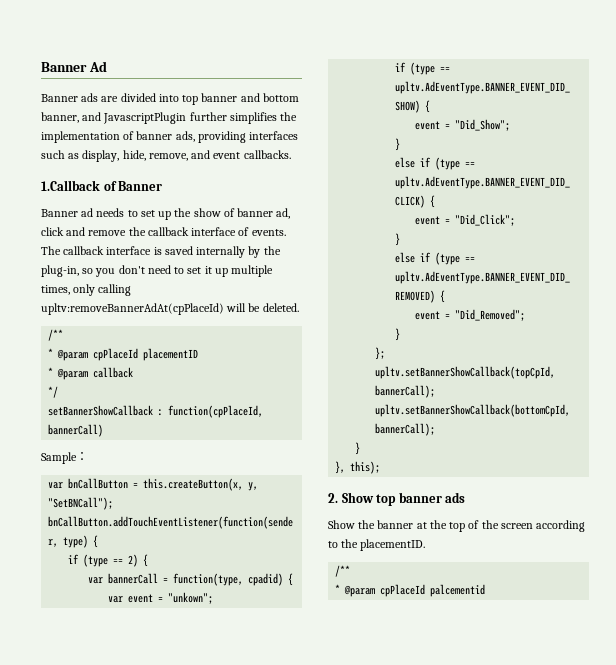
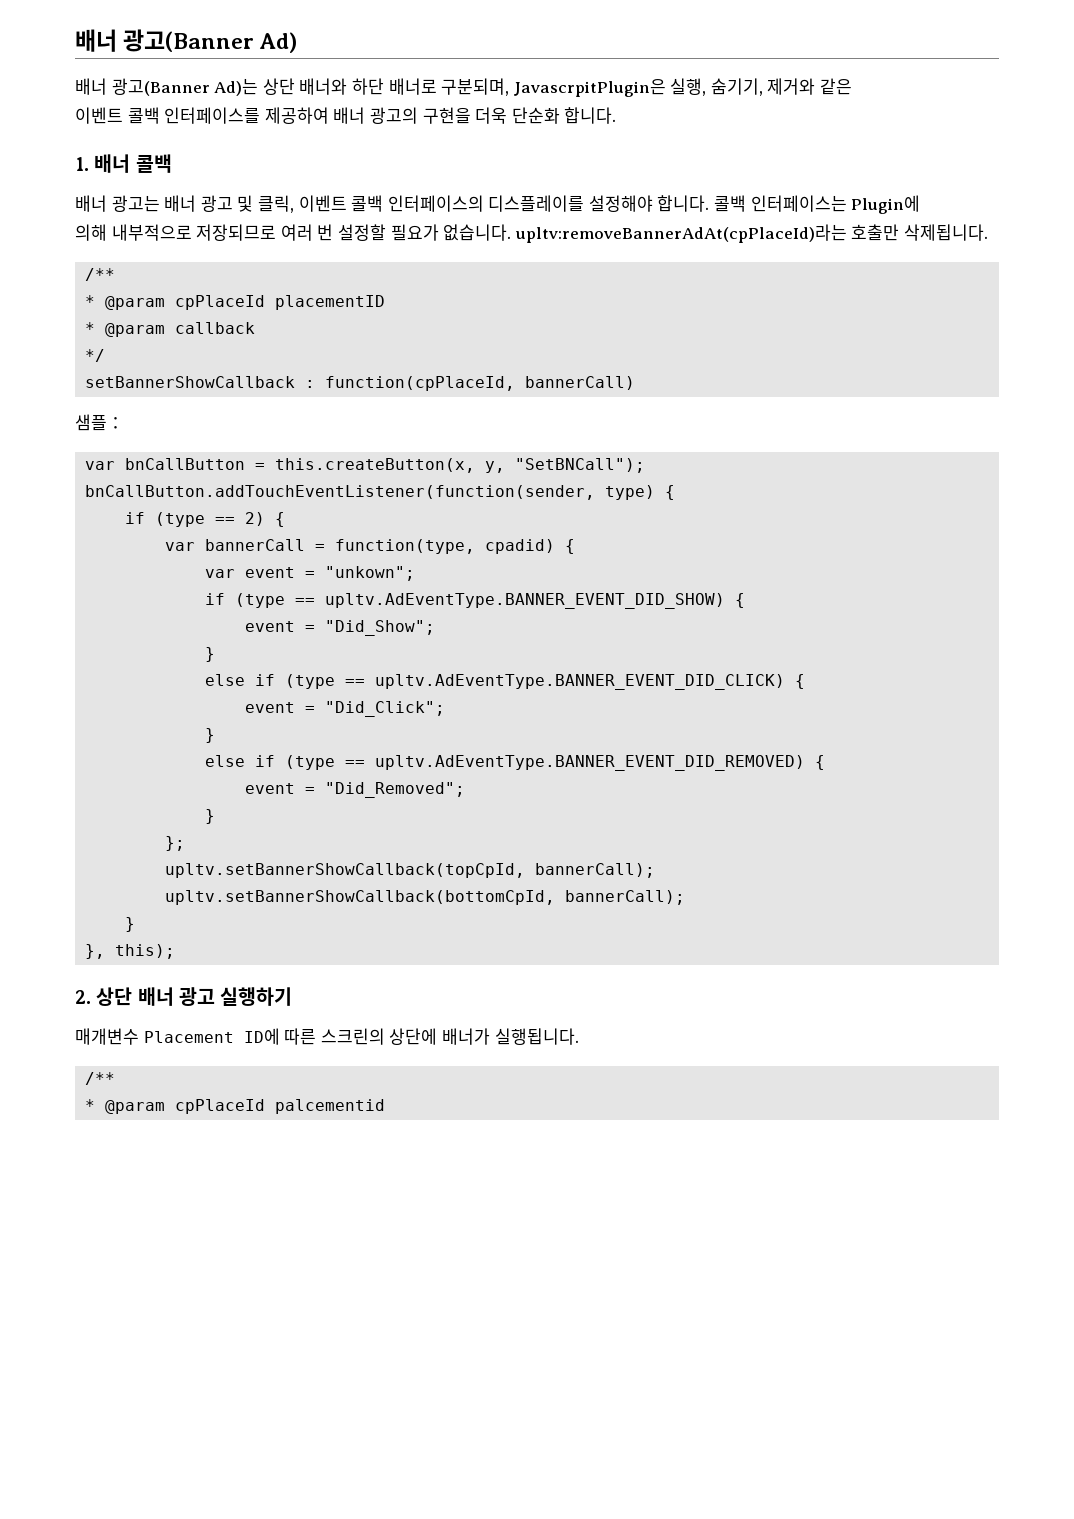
- Banner Ad
- Banner ads are divided into top banner and bottom banner, and JavascriptPlugin further simplifies the implementation of banner ads, providing interfaces such as display, hide, remove, and event callbacks.
- 1.Callback of Banner
- Banner ad needs to set up the show of banner ad, click and remove the callback interface of events. The callback interface is saved internally by the plug-in, so you don't need to set it up multiple times, only calling upltv:removeBannerAdAt(cpPlaceId) will be deleted.
+ 배너 광고(Banner Ad)
+ 배너 광고(Banner Ad)는 상단 배너와 하단 배너로 구분되며, JavascrpitPlugin은 실행, 숨기기, 제거와 같은
+ 이벤트 콜백 인터페이스를 제공하여 배너 광고의 구현을 더욱 단순화 합니다.
+ 1. 배너 콜백
+ 배너 광고는 배너 광고 및 클릭, 이벤트 콜백 인터페이스의 디스플레이를 설정해야 합니다. 콜백 인터페이스는 Plugin에
+ 의해 내부적으로 저장되므로 여러 번 설정할 필요가 없습니다. upltv:removeBannerAdAt(cpPlaceId)라는 호출만 삭제됩니다.
- Sample：
+ 샘플：
- 2. Show top banner ads
- Show the banner at the top of the screen according to the placementID.
+ 2. 상단 배너 광고 실행하기
+ 매개변수 Placement ID에 따른 스크린의 상단에 배너가 실행됩니다.

